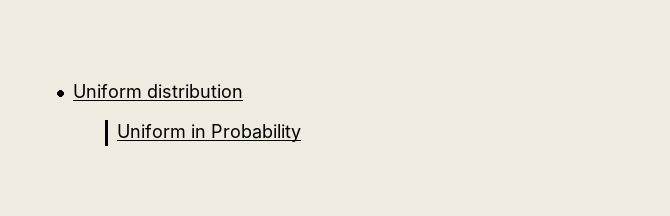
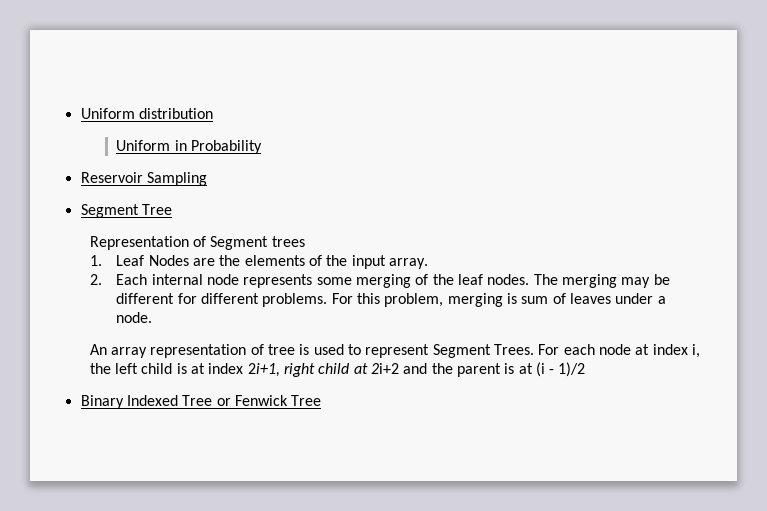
+ Reservoir Sampling
+ Segment Tree
+ Representation of Segment trees
+ 1. Leaf Nodes are the elements of the input array.
+ 2. Each internal node represents some merging of the leaf nodes. The merging may be different for different problems. For this problem, merging is sum of leaves under a node.
+ An array representation of tree is used to represent Segment Trees. For each node at index i, the left child is at index 2i+1, right child at 2i+2 and the parent is at (i - 1)/2
+ Binary Indexed Tree or Fenwick Tree

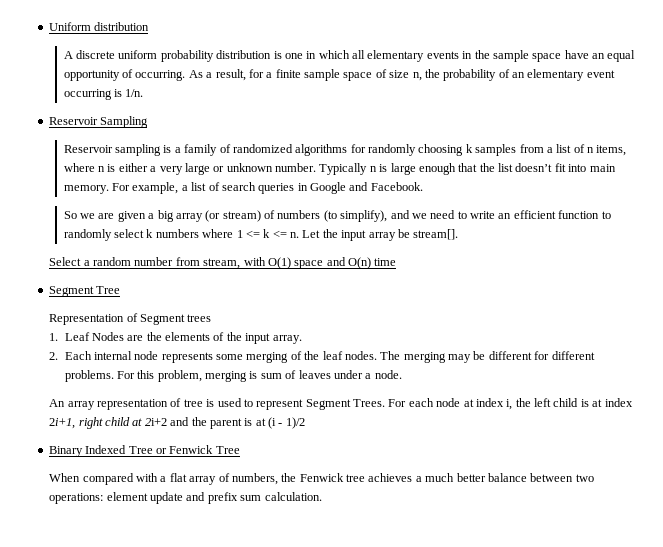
- Uniform in Probability
+ A discrete uniform probability distribution is one in which all elementary events in the sample space have an equal opportunity of occurring. As a result, for a finite sample space of size n, the probability of an elementary event occurring is 1/n.
  Reservoir Sampling
+ Reservoir sampling is a family of randomized algorithms for randomly choosing k samples from a list of n items, where n is either a very large or unknown number. Typically n is large enough that the list doesn’t fit into main memory. For example, a list of search queries in Google and Facebook.
+ So we are given a big array (or stream) of numbers (to simplify), and we need to write an efficient function to randomly select k numbers where 1 <= k <= n. Let the input array be stream[].
+ Select a random number from stream, with O(1) space and O(n) time
+ When compared with a flat array of numbers, the Fenwick tree achieves a much better balance between two operations: element update and prefix sum calculation.

